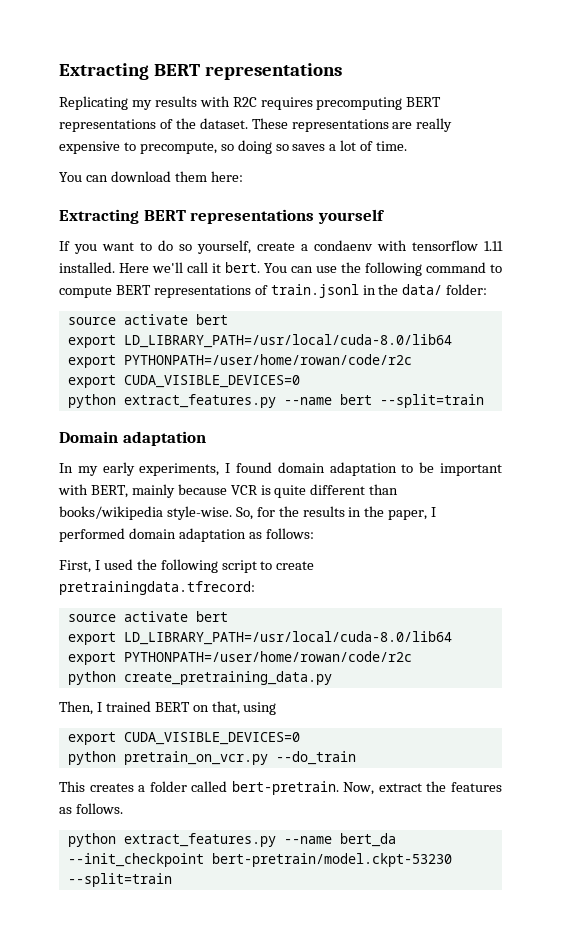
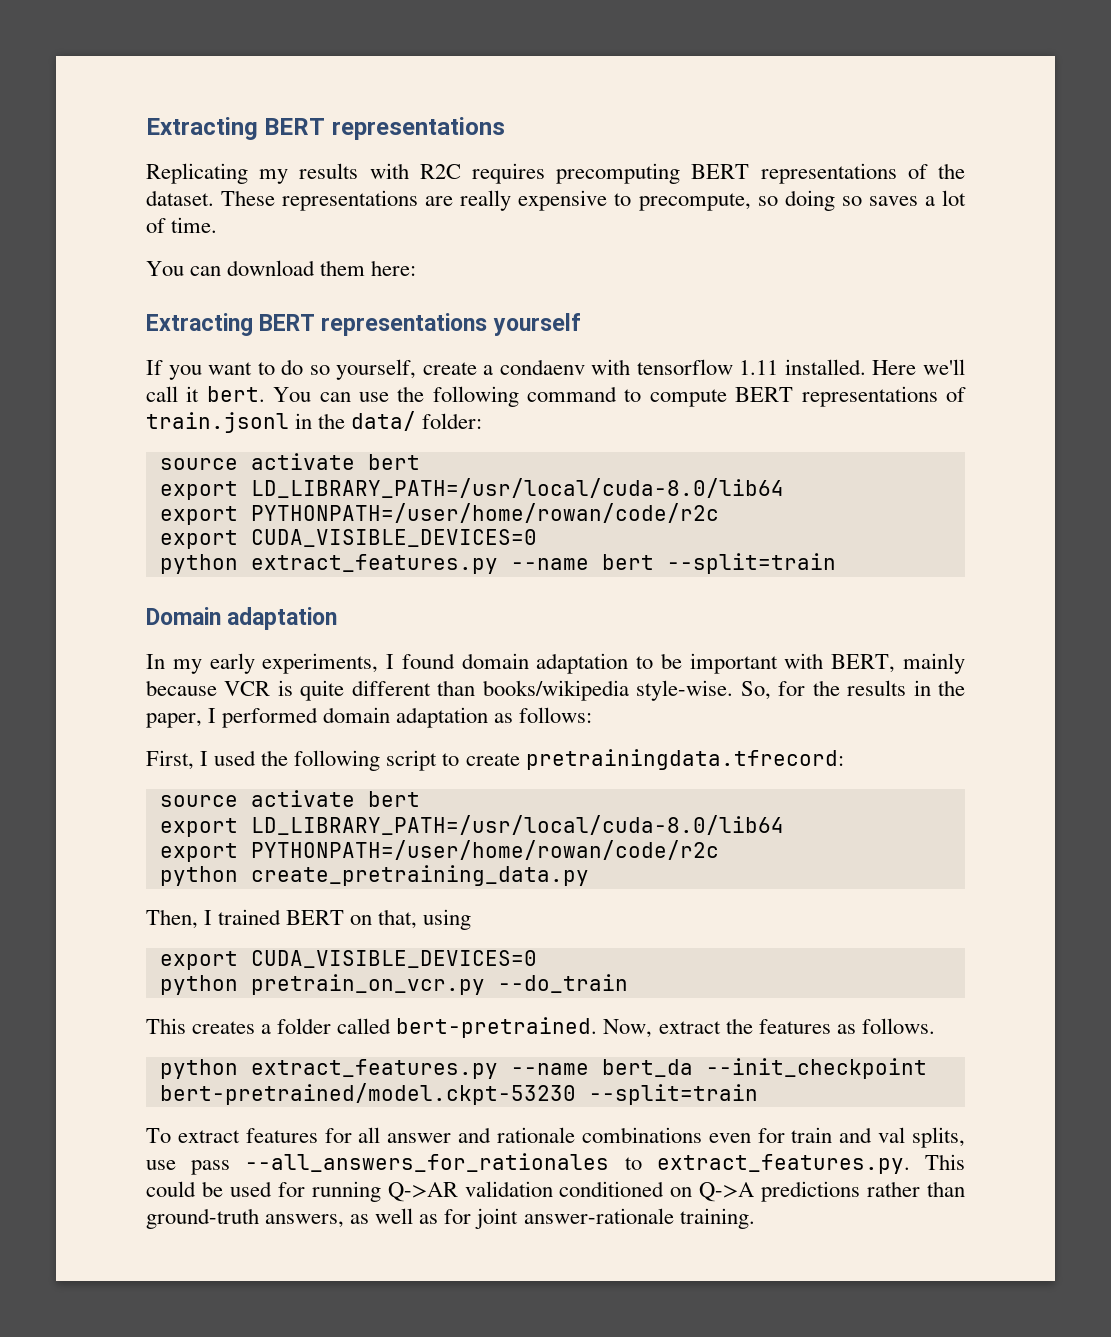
- This creates a folder called bert-pretrain.
+ This creates a folder called bert-pretrained.
- python extract_features.py --name bert_da --init_checkpoint bert-pretrain/model.ckpt-53230 --split=train
+ python extract_features.py --name bert_da --init_checkpoint bert-pretrained/model.ckpt-53230 --split=train
+ To extract features for all answer and rationale combinations even for train and val splits, use pass --all_answers_for_rationales to extract_features.py. This could be used for running Q->AR validation conditioned on Q->A predictions rather than ground-truth answers, as well as for joint answer-rationale training.

